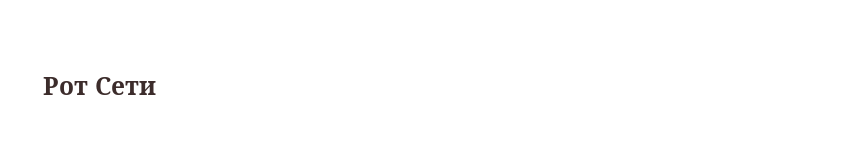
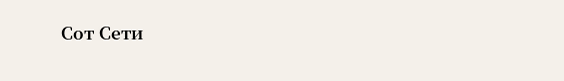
- Pот Сети
+ Сот Сети

